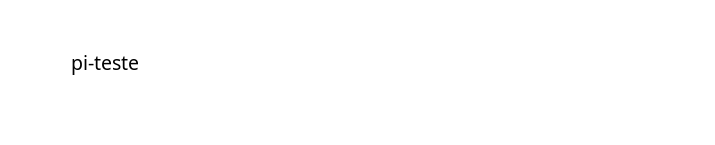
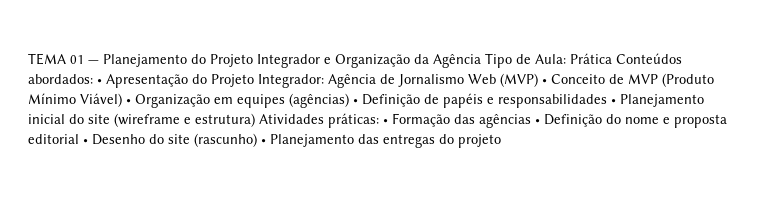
- pi-teste
+ TEMA 01 — Planejamento do Projeto Integrador e Organização da Agência Tipo de Aula: Prática Conteúdos abordados: • Apresentação do Projeto Integrador: Agência de Jornalismo Web (MVP) • Conceito de MVP (Produto Mínimo Viável) • Organização em equipes (agências) • Definição de papéis e responsabilidades • Planejamento inicial do site (wireframe e estrutura) Atividades práticas: • Formação das agências • Definição do nome e proposta editorial • Desenho do site (rascunho) • Planejamento das entregas do projeto

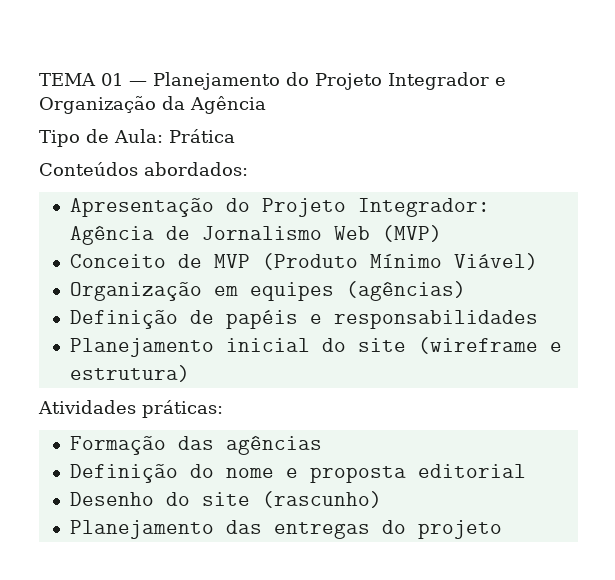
- TEMA 01 — Planejamento do Projeto Integrador e Organização da Agência Tipo de Aula:
+ TEMA 01 — Planejamento do Projeto Integrador e Organização da Agência
+ Tipo de Aula:
- Prática Conteúdos abordados: • Apresentação do Projeto Integrador:
+ Prática
+ Conteúdos abordados:
+ Apresentação do Projeto Integrador:
- Agência de Jornalismo Web (MVP) • Conceito de MVP (Produto Mínimo Viável) • Organização em equipes (agências) • Definição de papéis e responsabilidades • Planejamento inicial do site (wireframe e estrutura) Atividades práticas: • Formação das agências • Definição do nome e proposta editorial • Desenho do site (rascunho) • Planejamento das entregas do projeto
+ Agência de Jornalismo Web (MVP)
+ Conceito de MVP (Produto Mínimo Viável)
+ Organização em equipes (agências)
+ Definição de papéis e responsabilidades
+ Planejamento inicial do site (wireframe e estrutura)
+ Atividades práticas:
+ Formação das agências
+ Definição do nome e proposta editorial
+ Desenho do site (rascunho)
+ Planejamento das entregas do projeto

